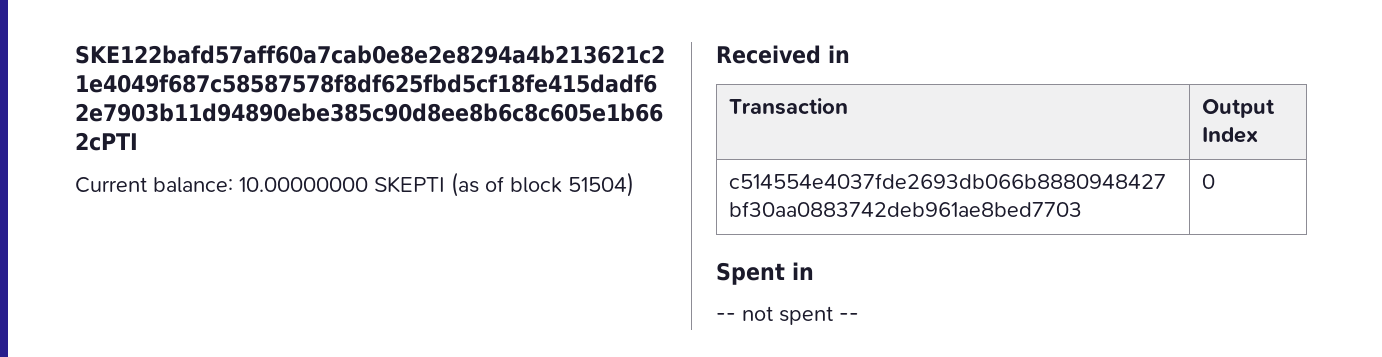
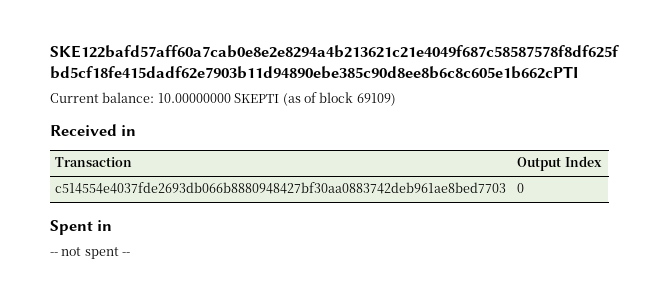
- Current balance: 10.00000000 SKEPTI (as of block 51504)
+ Current balance: 10.00000000 SKEPTI (as of block 69109)

